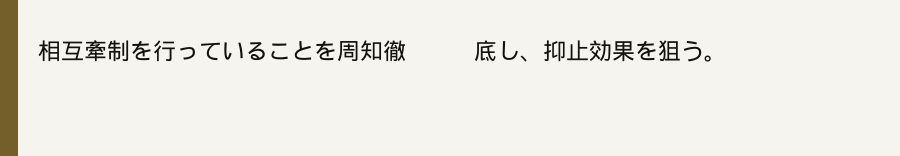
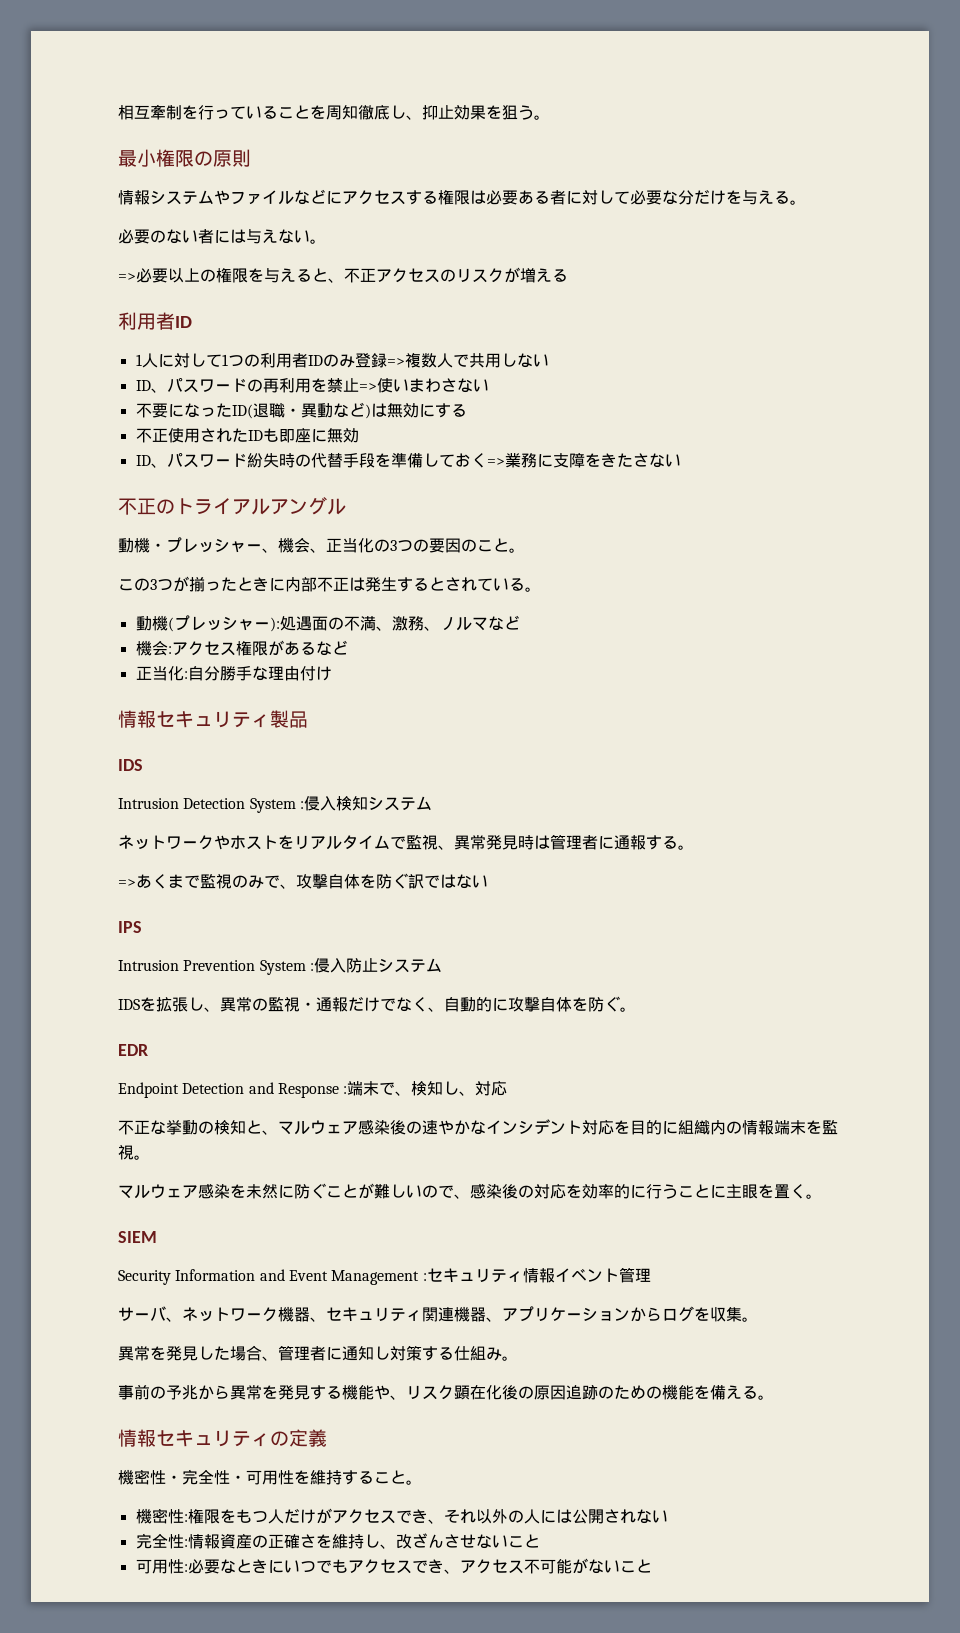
+ 最小権限の原則
+ 情報システムやファイルなどにアクセスする権限は必要ある者に対して必要な分だけを与える。
+ 必要のない者には与えない。
+ =>必要以上の権限を与えると、不正アクセスのリスクが増える
+ 利用者ID
+ 1人に対して1つの利用者IDのみ登録=>複数人で共用しない
+ ID、パスワードの再利用を禁止=>使いまわさない
+ 不要になったID(退職・異動など)は無効にする
+ 不正使用されたIDも即座に無効
+ ID、パスワード紛失時の代替手段を準備しておく=>業務に支障をきたさない
+ 不正のトライアルアングル
+ 動機・プレッシャー、機会、正当化の3つの要因のこと。
+ この3つが揃ったときに内部不正は発生するとされている。
+ 動機(プレッシャー):処遇面の不満、激務、ノルマなど
+ 機会:アクセス権限があるなど
+ 正当化:自分勝手な理由付け
+ 情報セキュリティ製品
+ IDS
+ Intrusion Detection System :侵入検知システム
+ ネットワークやホストをリアルタイムで監視、異常発見時は管理者に通報する。
+ =>あくまで監視のみで、攻撃自体を防ぐ訳ではない
+ IPS
+ Intrusion Prevention System :侵入防止システム
+ IDSを拡張し、異常の監視・通報だけでなく、自動的に攻撃自体を防ぐ。
+ EDR
+ Endpoint Detection and Response :端末で、検知し、対応
+ 不正な挙動の検知と、マルウェア感染後の速やかなインシデント対応を目的に組織内の情報端末を監視。
+ マルウェア感染を未然に防ぐことが難しいので、感染後の対応を効率的に行うことに主眼を置く。
+ SIEM
+ Security Information and Event Management :セキュリティ情報イベント管理
+ サーバ、ネットワーク機器、セキュリティ関連機器、アプリケーションからログを収集。
+ 異常を発見した場合、管理者に通知し対策する仕組み。
+ 事前の予兆から異常を発見する機能や、リスク顕在化後の原因追跡のための機能を備える。
+ 情報セキュリティの定義
+ 機密性・完全性・可用性を維持すること。
+ 機密性:権限をもつ人だけがアクセスでき、それ以外の人には公開されない
+ 完全性:情報資産の正確さを維持し、改ざんさせないこと
+ 可用性:必要なときにいつでもアクセスでき、アクセス不可能がないこと

